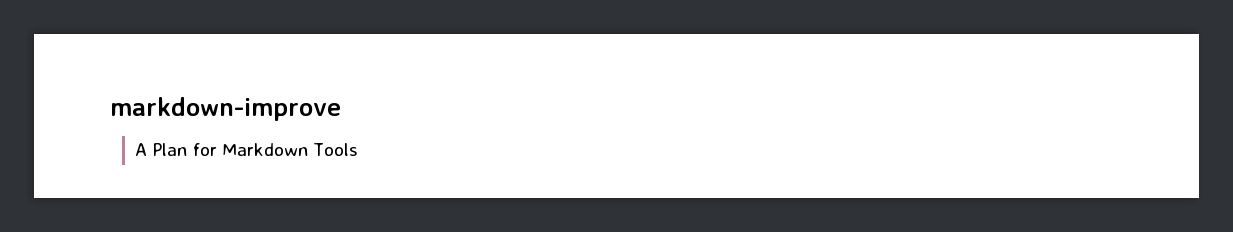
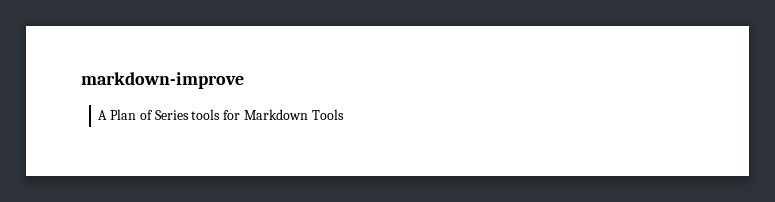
- A Plan for Markdown Tools
+ A Plan of Series tools for Markdown Tools

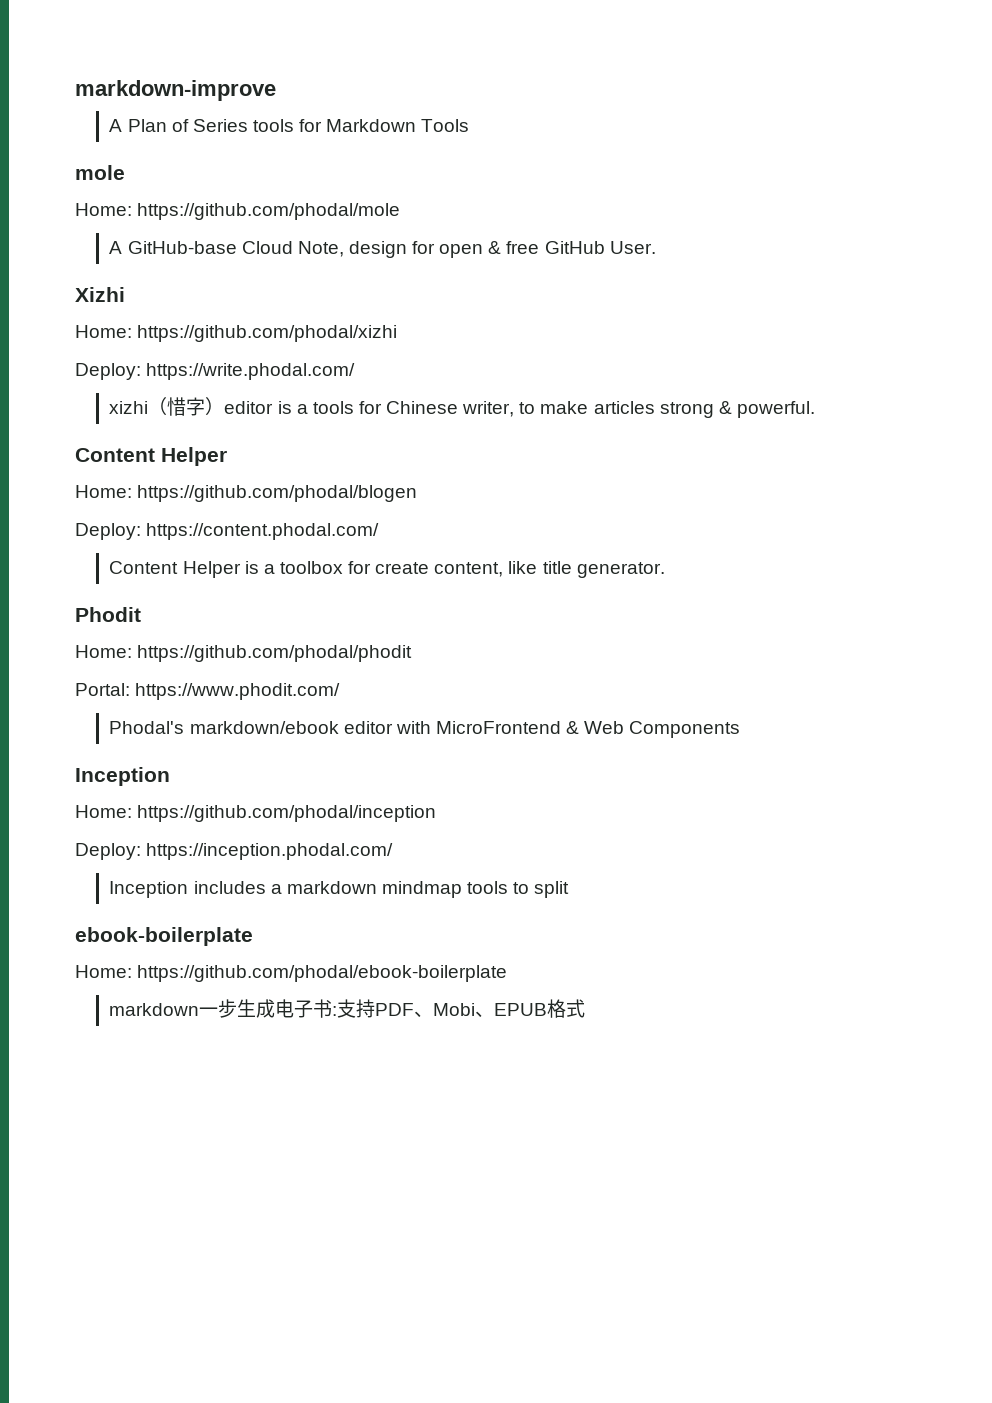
+ mole
+ Home: https://github.com/phodal/mole
+ A GitHub-base Cloud Note, design for open & free GitHub User.
+ Xizhi
+ Home: https://github.com/phodal/xizhi
+ Deploy: https://write.phodal.com/
+ xizhi（惜字）editor is a tools for Chinese writer, to make articles strong & powerful.
+ Content Helper
+ Home: https://github.com/phodal/blogen
+ Deploy: https://content.phodal.com/
+ Content Helper is a toolbox for create content, like title generator.
+ Phodit
+ Home: https://github.com/phodal/phodit
+ Portal: https://www.phodit.com/
+ Phodal's markdown/ebook editor with MicroFrontend & Web Components
+ Inception
+ Home: https://github.com/phodal/inception
+ Deploy: https://inception.phodal.com/
+ Inception includes a markdown mindmap tools to split
+ ebook-boilerplate
+ Home: https://github.com/phodal/ebook-boilerplate
+ markdown一步生成电子书:支持PDF、Mobi、EPUB格式

